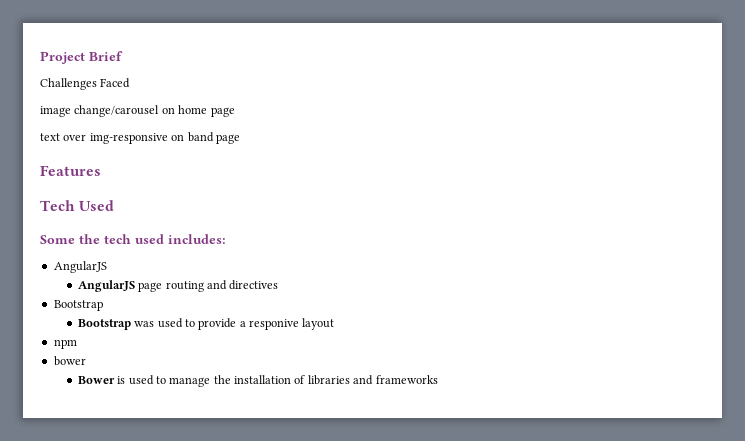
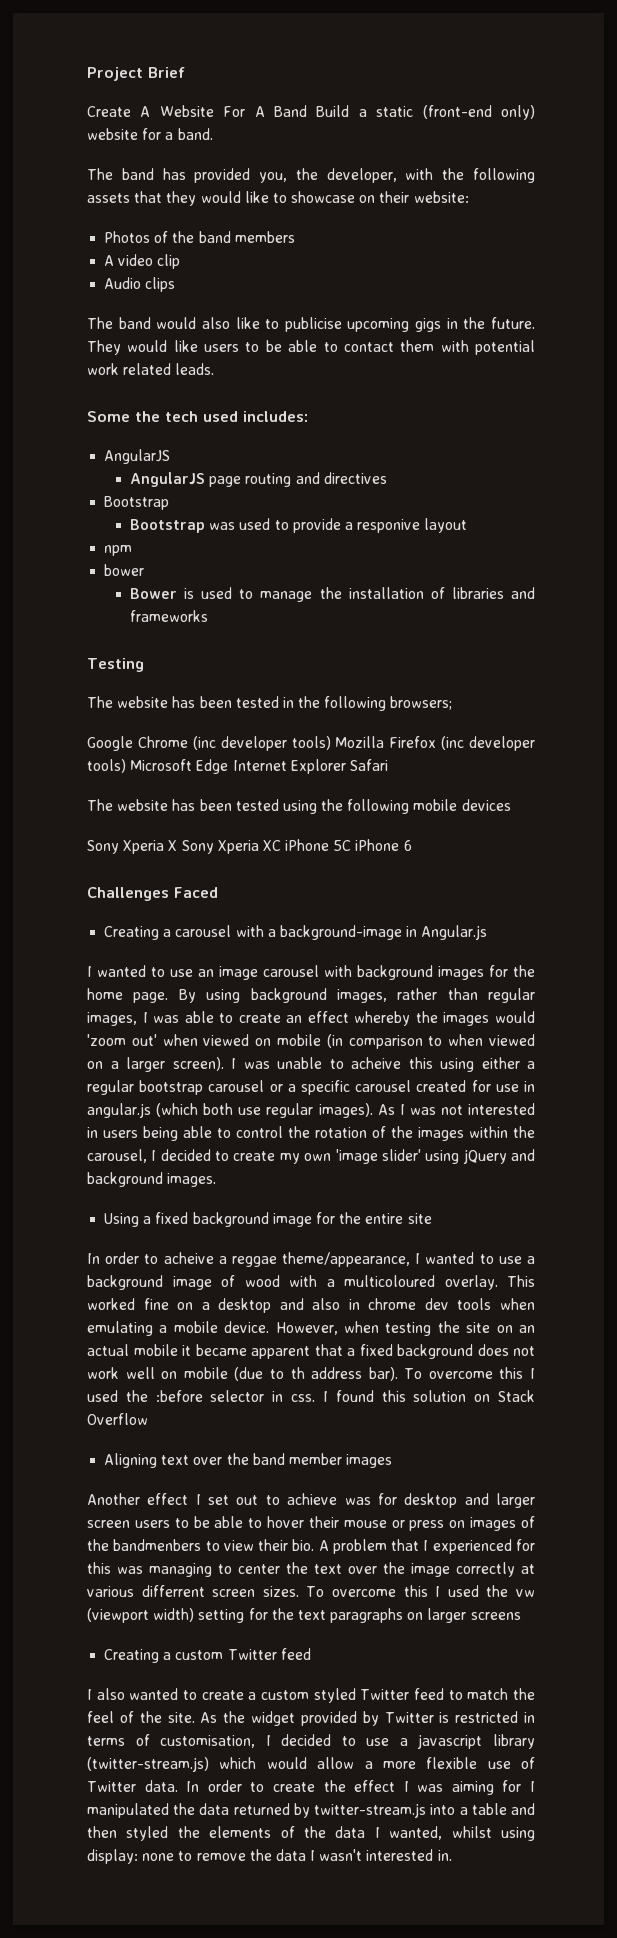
- Challenges Faced
- image change/carousel on home page
- text over img-responsive on band page
- Features
- Tech Used
+ Create A Website For A Band Build a static (front-end only) website for a band.
+ The band has provided you, the developer, with the following assets that they would like to showcase on their website:
+ Photos of the band members
+ A video clip
+ Audio clips
+ The band would also like to publicise upcoming gigs in the future. They would like users to be able to contact them with potential work related leads.
+ Testing
+ The website has been tested in the following browsers;
+ Google Chrome (inc developer tools) Mozilla Firefox (inc developer tools) Microsoft Edge Internet Explorer Safari
+ The website has been tested using the following mobile devices
+ Sony Xperia X Sony Xperia XC iPhone 5C iPhone 6
+ Challenges Faced
+ Creating a carousel with a background-image in Angular.js
+ I wanted to use an image carousel with background images for the home page. By using background images, rather than regular images, I was able to create an effect whereby the images would 'zoom out' when viewed on mobile (in comparison to when viewed on a larger screen). I was unable to acheive this using either a regular bootstrap carousel or a specific carousel created for use in angular.js (which both use regular images). As I was not interested in users being able to control the rotation of the images within the carousel, I decided to create my own 'image slider' using jQuery and background images.
+ Using a fixed background image for the entire site
+ In order to acheive a reggae theme/appearance, I wanted to use a background image of wood with a multicoloured overlay. This worked fine on a desktop and also in chrome dev tools when emulating a mobile device. However, when testing the site on an actual mobile it became apparent that a fixed background does not work well on mobile (due to th address bar). To overcome this I used the :before selector in css. I found this solution on Stack Overflow
+ Aligning text over the band member images
+ Another effect I set out to achieve was for desktop and larger screen users to be able to hover their mouse or press on images of the bandmenbers to view their bio. A problem that I experienced for this was managing to center the text over the image correctly at various differrent screen sizes. To overcome this I used the vw (viewport width) setting for the text paragraphs on larger screens
+ Creating a custom Twitter feed
+ I also wanted to create a custom styled Twitter feed to match the feel of the site. As the widget provided by Twitter is restricted in terms of customisation, I decided to use a javascript library (twitter-stream.js) which would allow a more flexible use of Twitter data. In order to create the effect I was aiming for I manipulated the data returned by twitter-stream.js into a table and then styled the elements of the data I wanted, whilst using display: none to remove the data I wasn't interested in.

